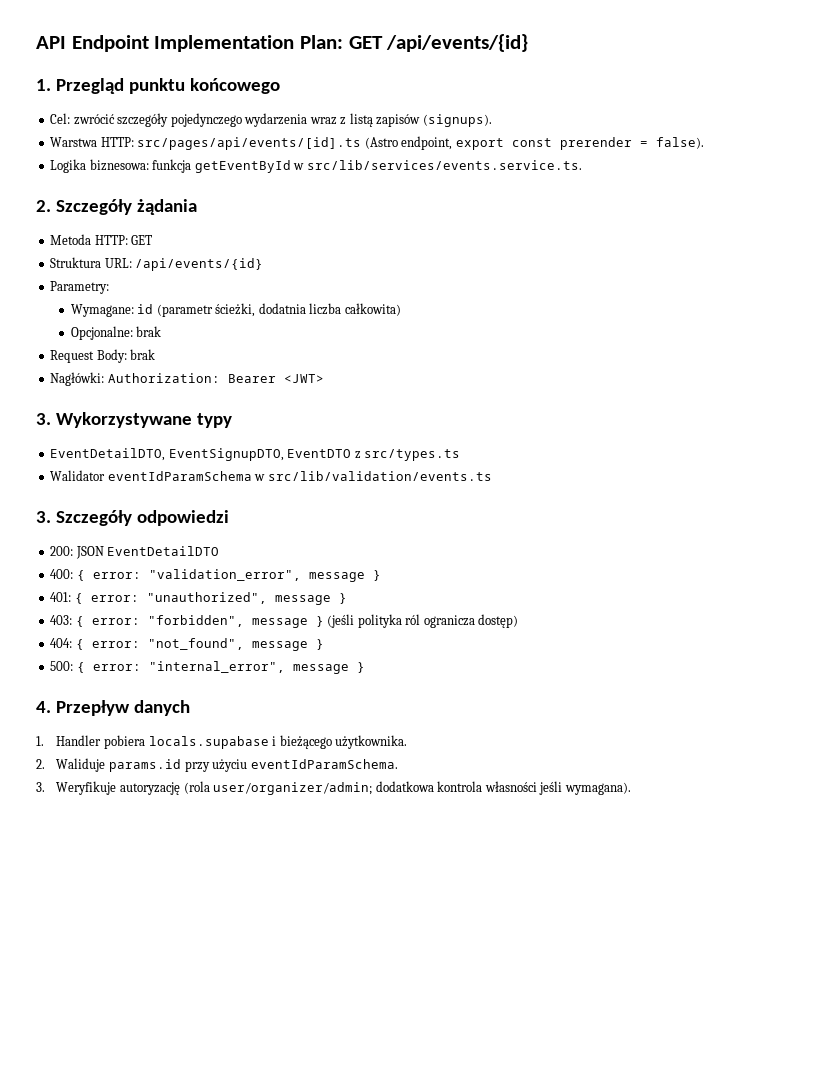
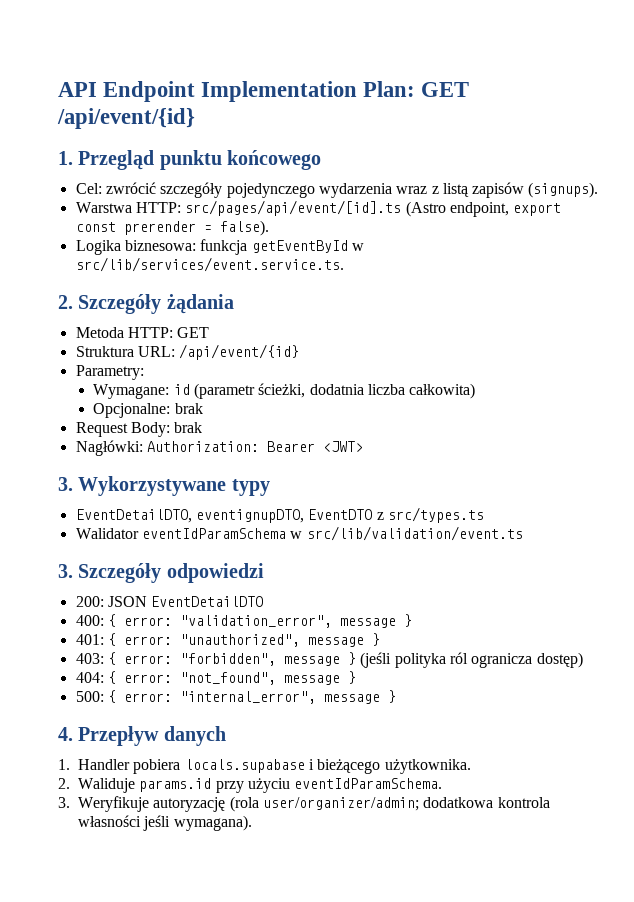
- API Endpoint Implementation Plan: GET /api/events/{id}
+ API Endpoint Implementation Plan: GET /api/event/{id}
- Warstwa HTTP: src/pages/api/events/[id].ts (Astro endpoint, export const prerender = false).
+ Warstwa HTTP: src/pages/api/event/[id].ts (Astro endpoint, export const prerender = false).
- Logika biznesowa: funkcja getEventById w src/lib/services/events.service.ts.
+ Logika biznesowa: funkcja getEventById w src/lib/services/event.service.ts.
- Struktura URL: /api/events/{id}
+ Struktura URL: /api/event/{id}
- EventDetailDTO, EventSignupDTO, EventDTO z src/types.ts
+ EventDetailDTO, eventignupDTO, EventDTO z src/types.ts
- Walidator eventIdParamSchema w src/lib/validation/events.ts
+ Walidator eventIdParamSchema w src/lib/validation/event.ts

